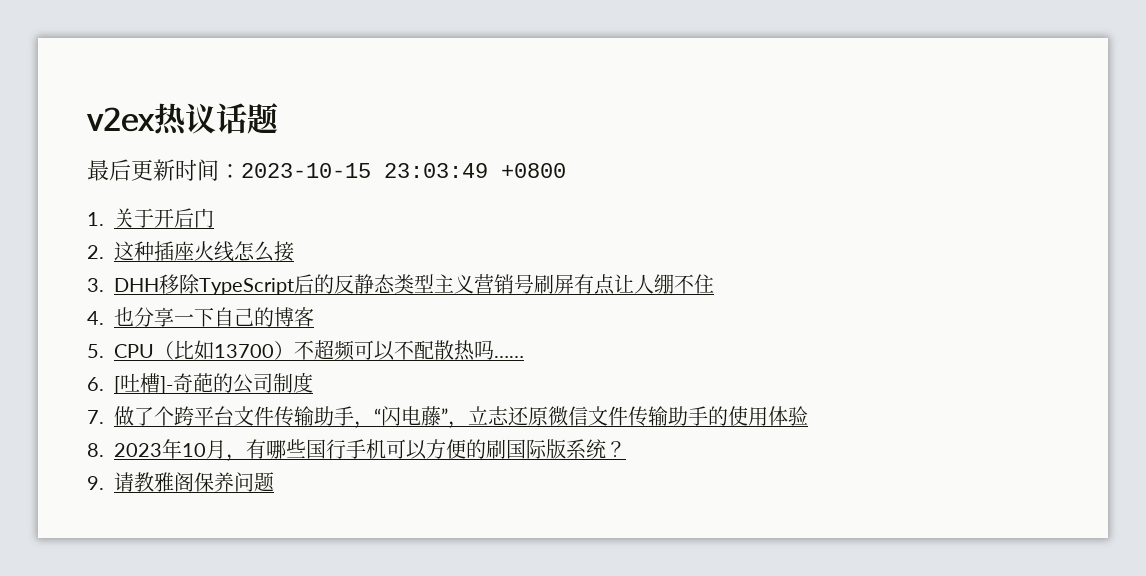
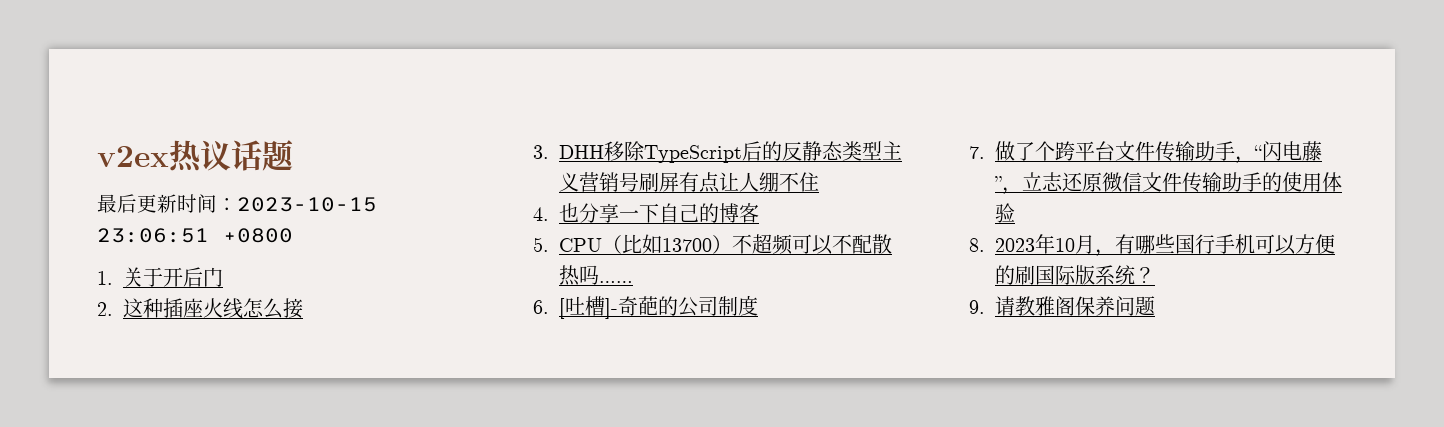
- 最后更新时间：2023-10-15 23:03:49 +0800
+ 最后更新时间：2023-10-15 23:06:51 +0800

